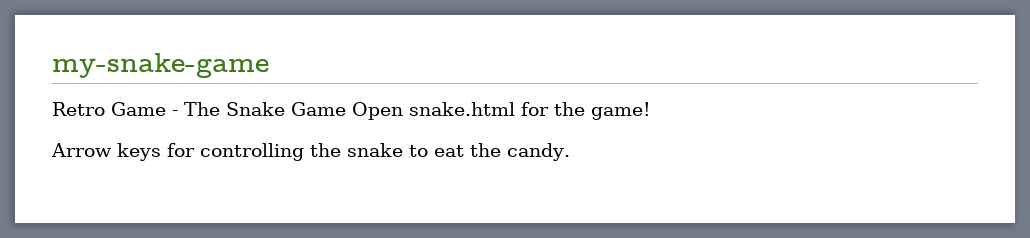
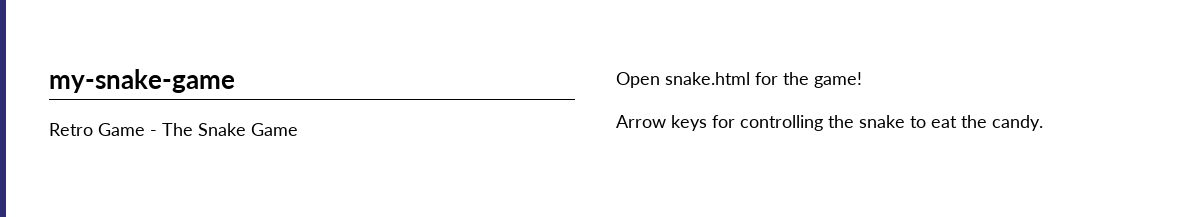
- Retro Game - The Snake Game Open snake.html for the game!
+ Retro Game - The Snake Game
+ Open snake.html for the game!

